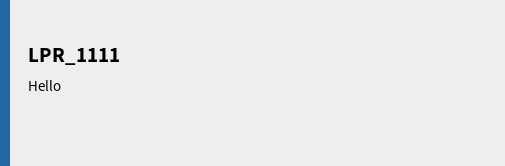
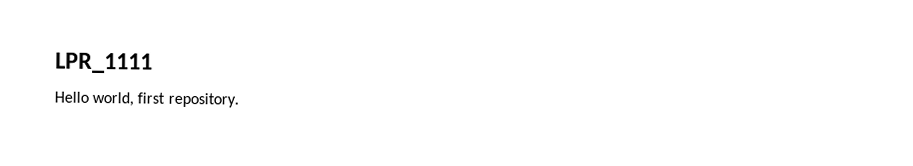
- Hello
+ Hello world, first repository.

